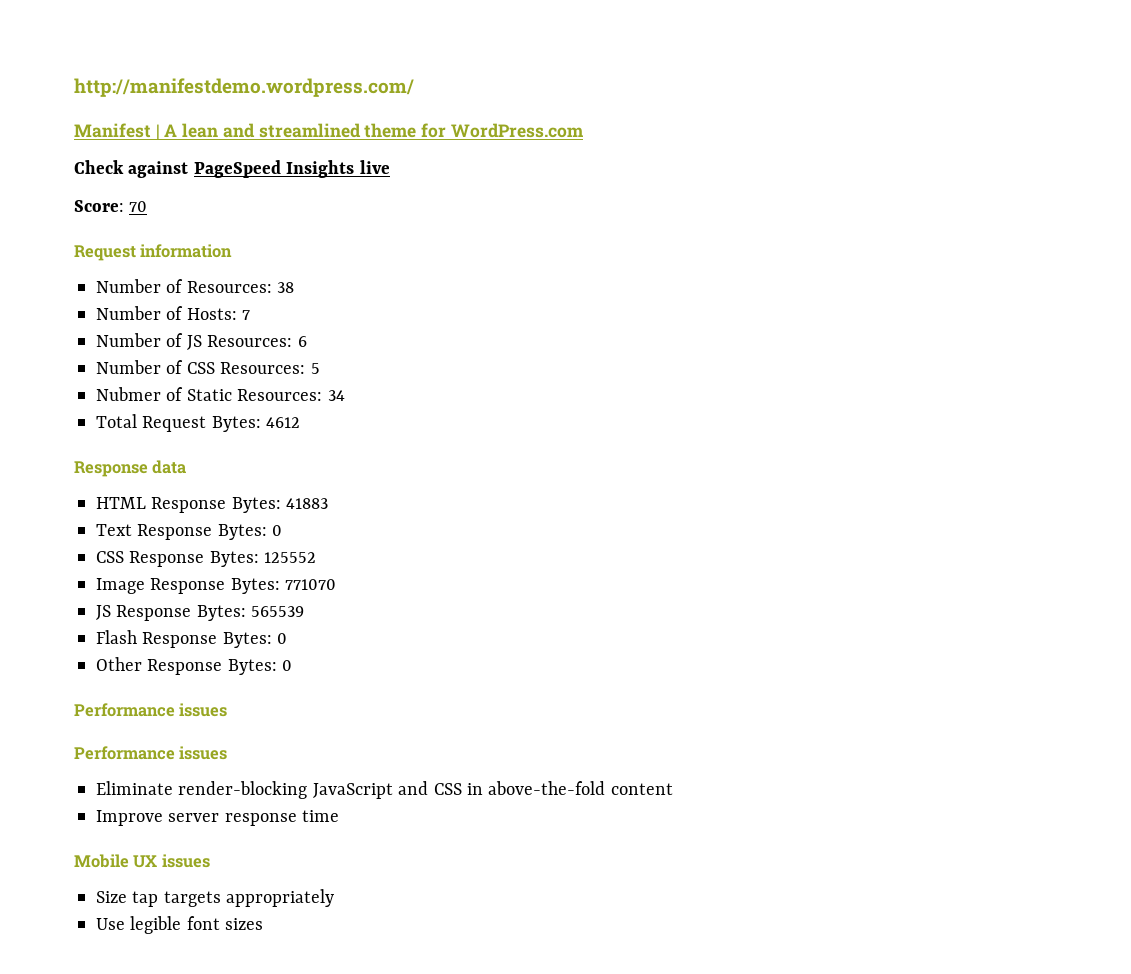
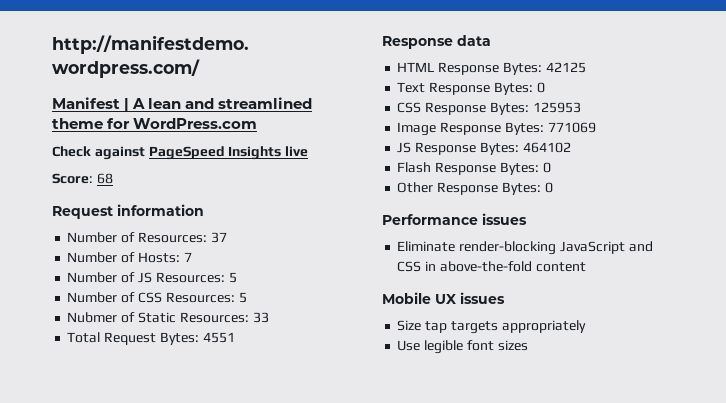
- Score: 70
+ Score: 68
- Number of Resources: 38
+ Number of Resources: 37
- Number of JS Resources: 6
+ Number of JS Resources: 5
- Nubmer of Static Resources: 34
+ Nubmer of Static Resources: 33
- Total Request Bytes: 4612
+ Total Request Bytes: 4551
- HTML Response Bytes: 41883
+ HTML Response Bytes: 42125
- CSS Response Bytes: 125552
+ CSS Response Bytes: 125953
- Image Response Bytes: 771070
+ Image Response Bytes: 771069
- JS Response Bytes: 565539
+ JS Response Bytes: 464102
  Other Response Bytes: 0
- Performance issues
- Improve server response time

